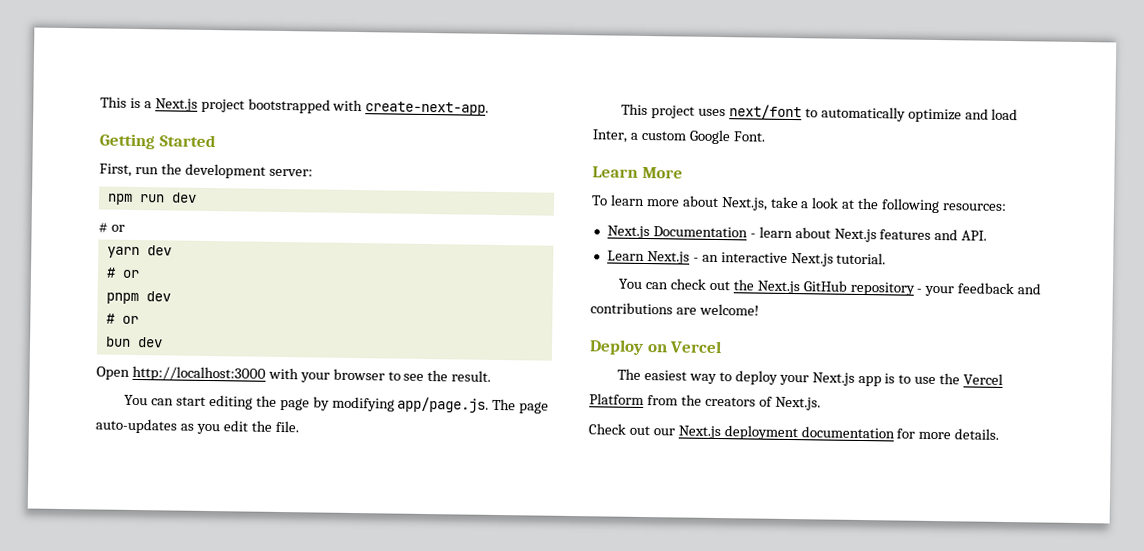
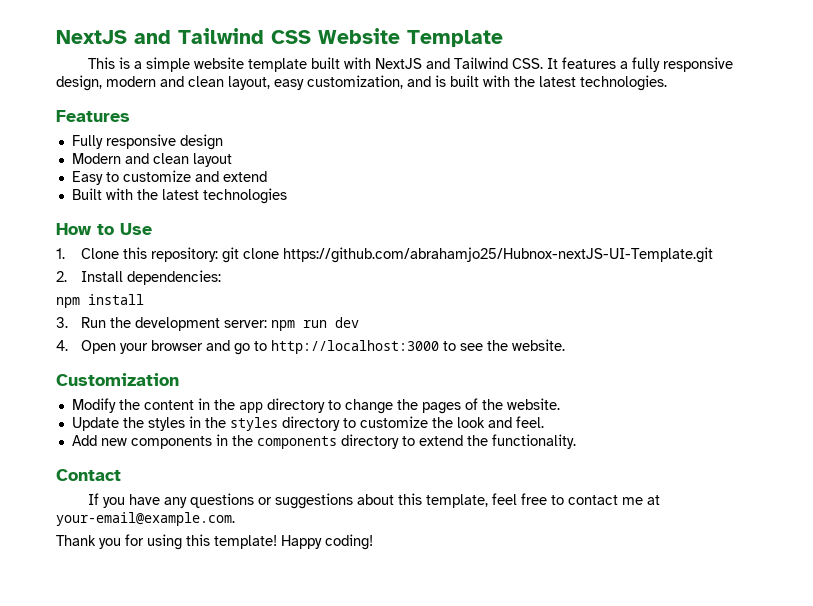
- This is a Next.js project bootstrapped with create-next-app.
- Getting Started
- First, run the development server:
- npm run dev
- # or
- yarn dev
- # or
- pnpm dev
- # or
- bun dev
- Open http://localhost:3000 with your browser to see the result.
- You can start editing the page by modifying app/page.js. The page auto-updates as you edit the file.
- This project uses next/font to automatically optimize and load Inter, a custom Google Font.
- Learn More
- To learn more about Next.js, take a look at the following resources:
- Next.js Documentation - learn about Next.js features and API.
- Learn Next.js - an interactive Next.js tutorial.
- You can check out the Next.js GitHub repository - your feedback and contributions are welcome!
- Deploy on Vercel
- The easiest way to deploy your Next.js app is to use the Vercel Platform from the creators of Next.js.
- Check out our Next.js deployment documentation for more details.
+ NextJS and Tailwind CSS Website Template
+ This is a simple website template built with NextJS and Tailwind CSS. It features a fully responsive design, modern and clean layout, easy customization, and is built with the latest technologies.
+ Features
+ Fully responsive design
+ Modern and clean layout
+ Easy to customize and extend
+ Built with the latest technologies
+ How to Use
+ 1. Clone this repository: git clone https://github.com/abrahamjo25/Hubnox-nextJS-UI-Template.git
+ 2. Install dependencies:
+ npm install
+ 3. Run the development server: npm run dev
+ 4. Open your browser and go to http://localhost:3000 to see the website.
+ Customization
+ Modify the content in the app directory to change the pages of the website.
+ Update the styles in the styles directory to customize the look and feel.
+ Add new components in the components directory to extend the functionality.
+ Contact
+ If you have any questions or suggestions about this template, feel free to contact me at your-email@example.com.
+ Thank you for using this template! Happy coding!

